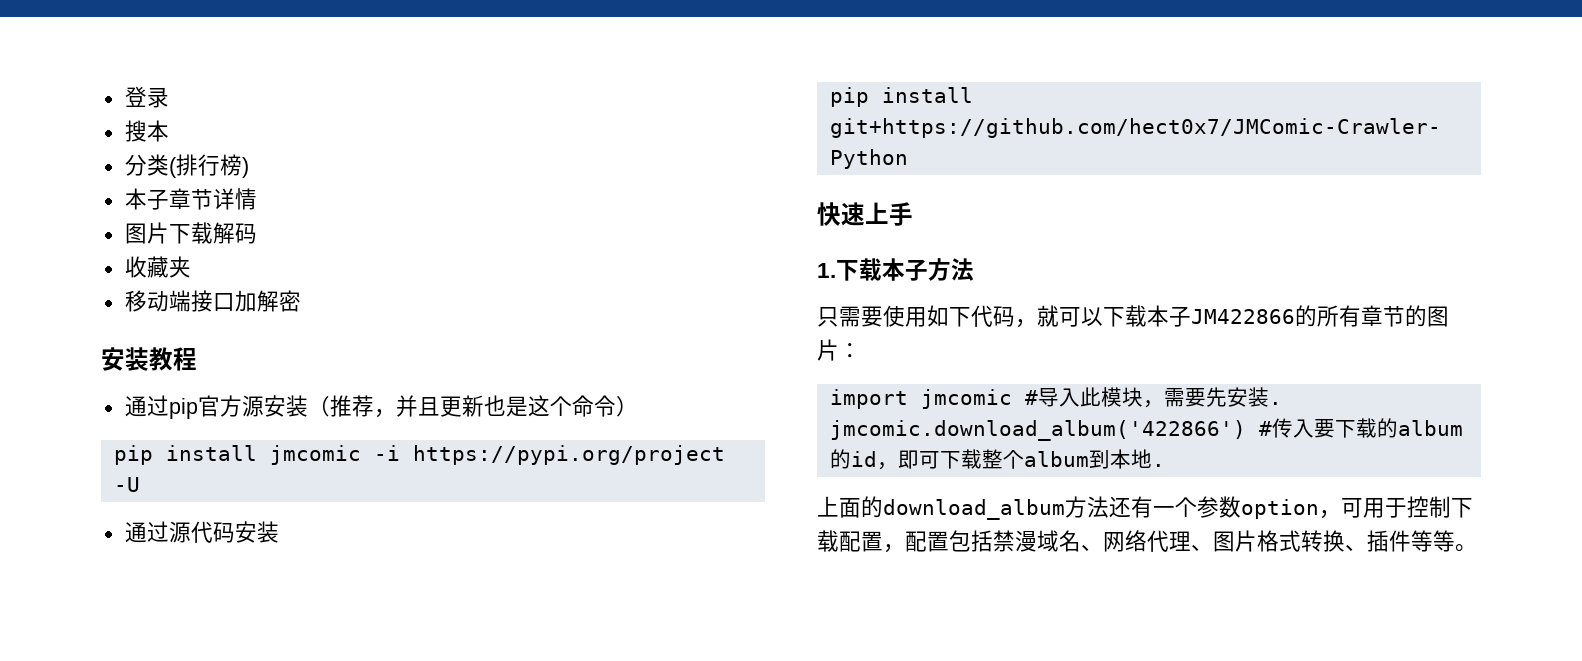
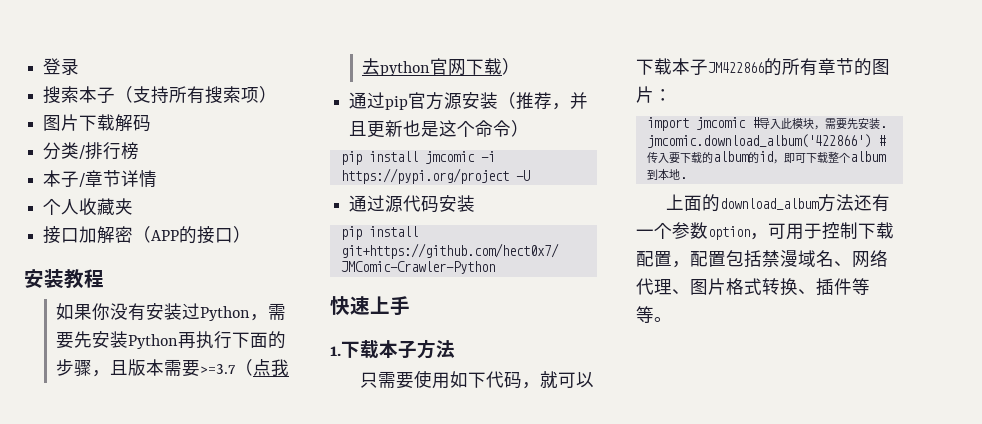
- 搜本
- 分类(排行榜)
- 本子章节详情
+ 搜索本子（支持所有搜索项）
  图片下载解码
- 收藏夹
+ 分类/排行榜
+ 本子/章节详情
+ 个人收藏夹
- 移动端接口加解密
+ 接口加解密（APP的接口）
+ 如果你没有安装过Python，需要先安装Python再执行下面的步骤，且版本需要>=3.7（点我去python官网下载）

